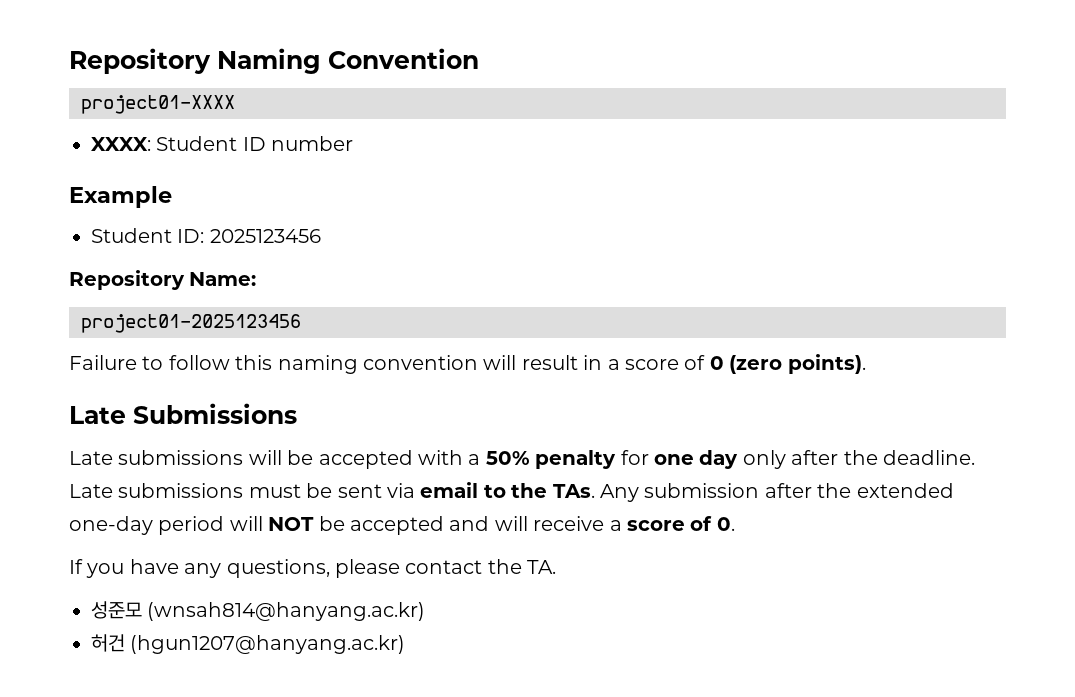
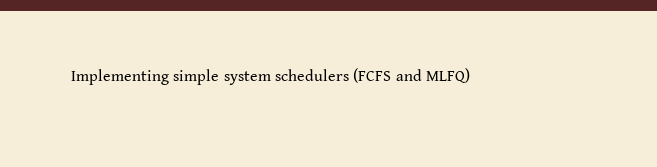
- Repository Naming Convention
- project01-XXXX
- XXXX: Student ID number
- Example
- Student ID: 2025123456
- Repository Name:
- project01-2025123456
- Failure to follow this naming convention will result in a score of 0 (zero points).
- Late Submissions
- Late submissions will be accepted with a 50% penalty for one day only after the deadline. Late submissions must be sent via email to the TAs. Any submission after the extended one-day period will NOT be accepted and will receive a score of 0.
- If you have any questions, please contact the TA.
- 성준모 (wnsah814@hanyang.ac.kr)
- 허건 (hgun1207@hanyang.ac.kr)
+ Implementing simple system schedulers (FCFS and MLFQ)

